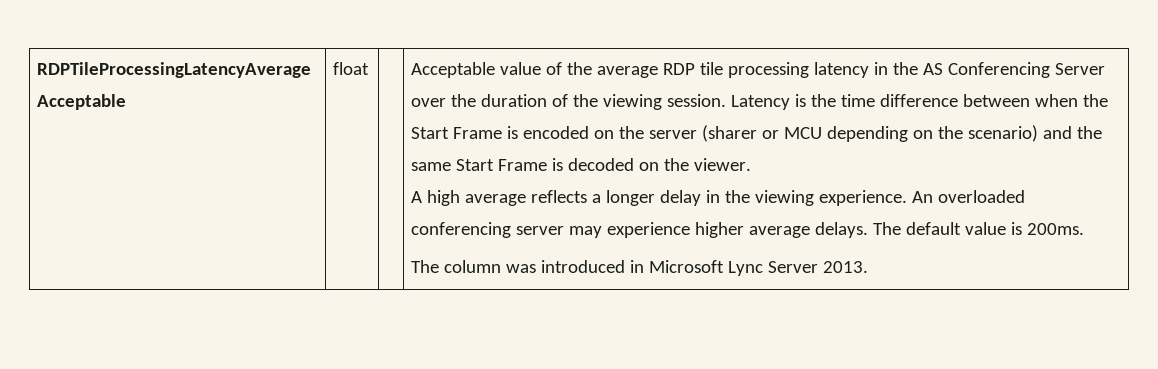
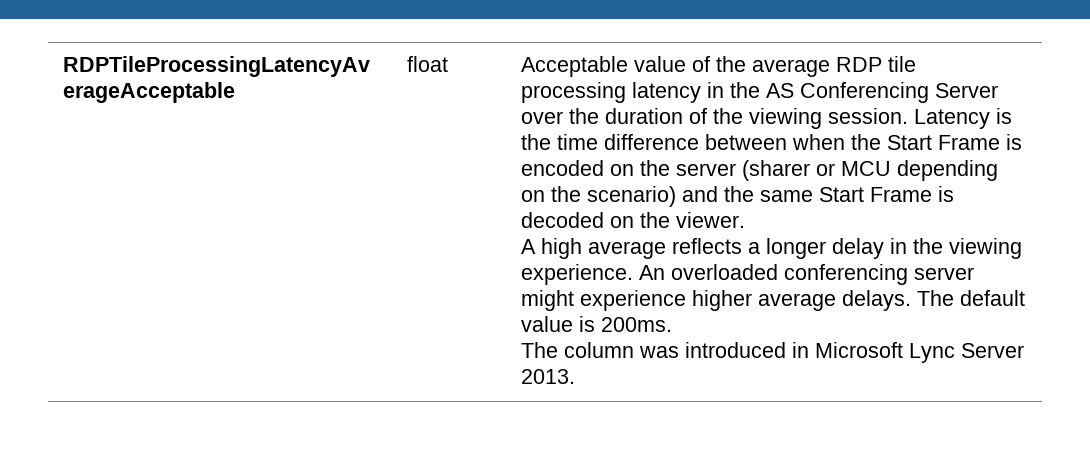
- An overloaded conferencing server may experience higher average delays.
+ An overloaded conferencing server might experience higher average delays.

